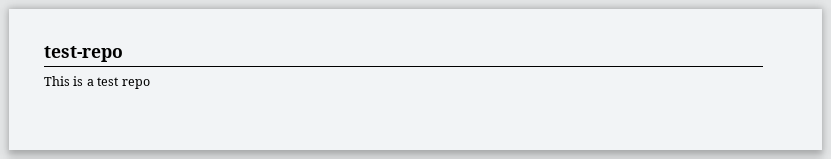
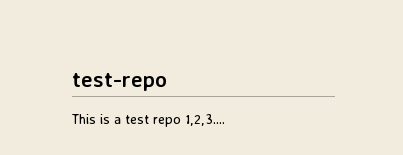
- This is a test repo
+ This is a test repo 1,2,3....

